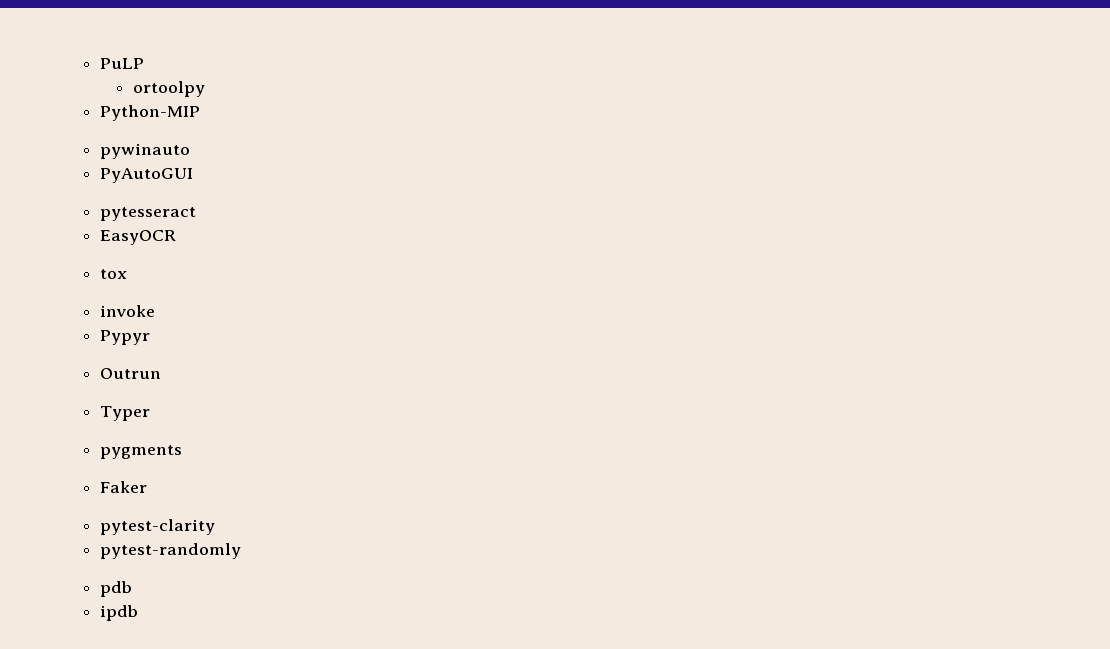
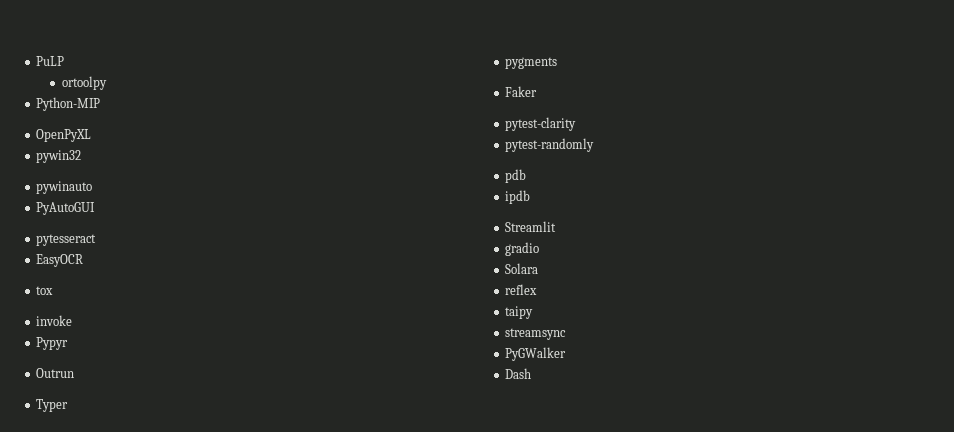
+ OpenPyXL
+ pywin32
+ Streamlit
+ gradio
+ Solara
+ reflex
+ taipy
+ streamsync
+ PyGWalker
+ Dash

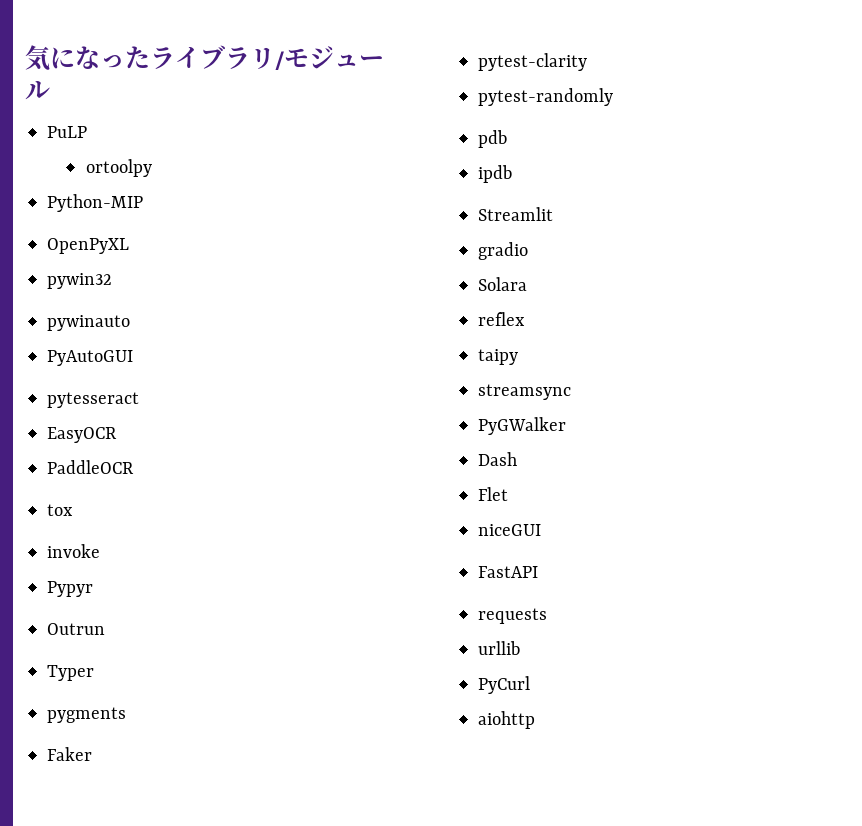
+ 気になったライブラリ/モジュール
+ PaddleOCR
+ Flet
+ niceGUI
+ FastAPI
+ requests
+ urllib
+ PyCurl
+ aiohttp

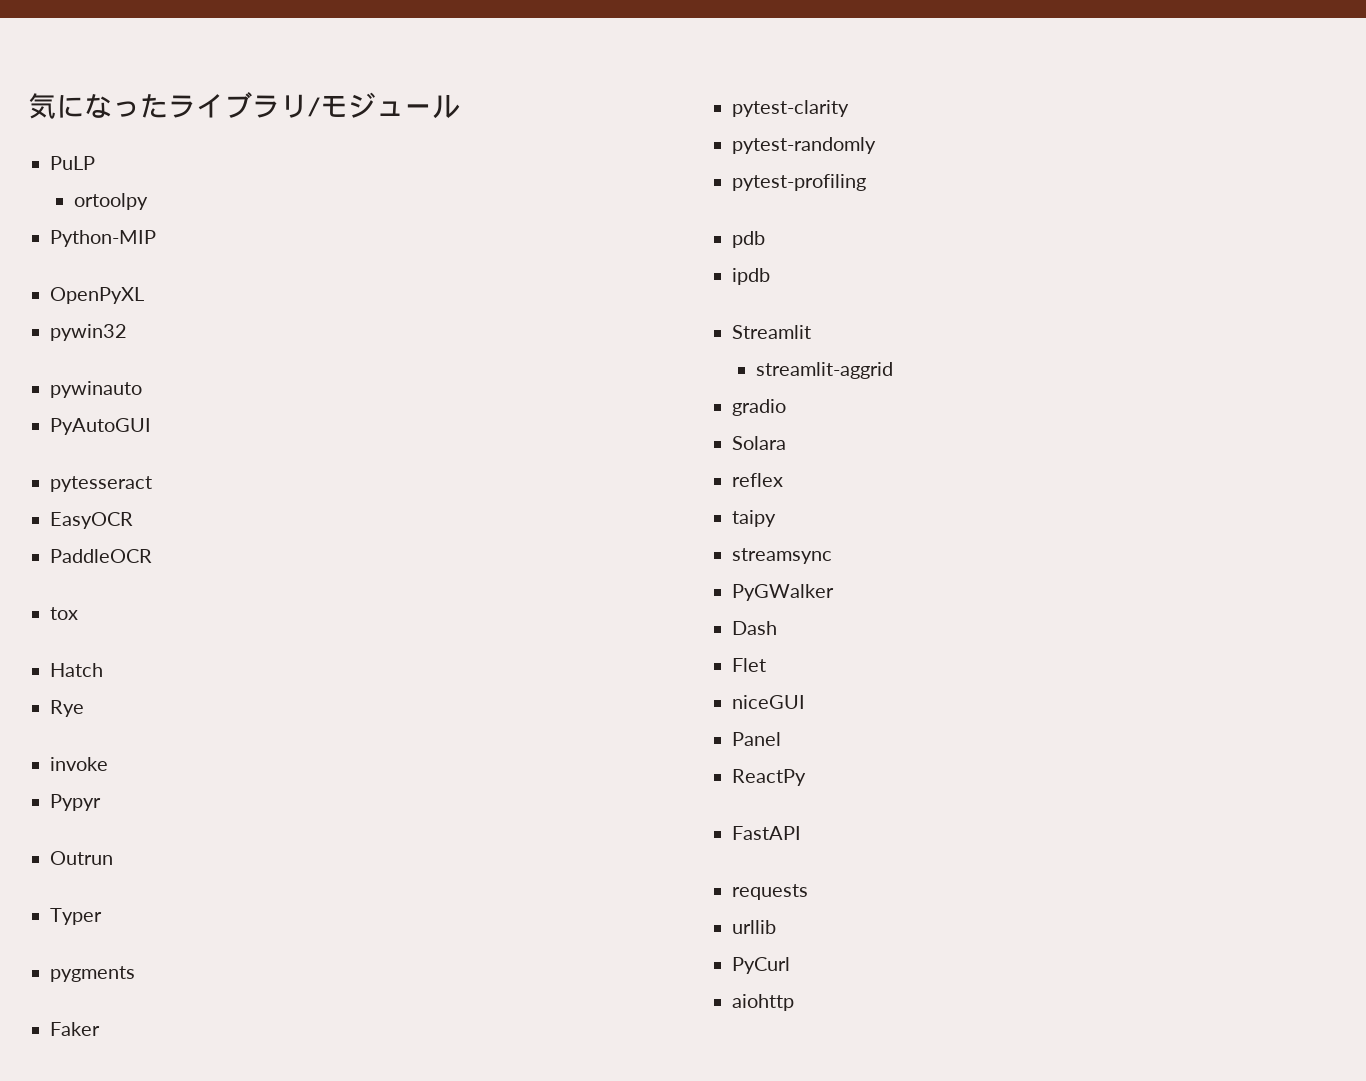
+ Hatch
+ Rye
+ pytest-profiling
+ streamlit-aggrid
+ Panel
+ ReactPy

